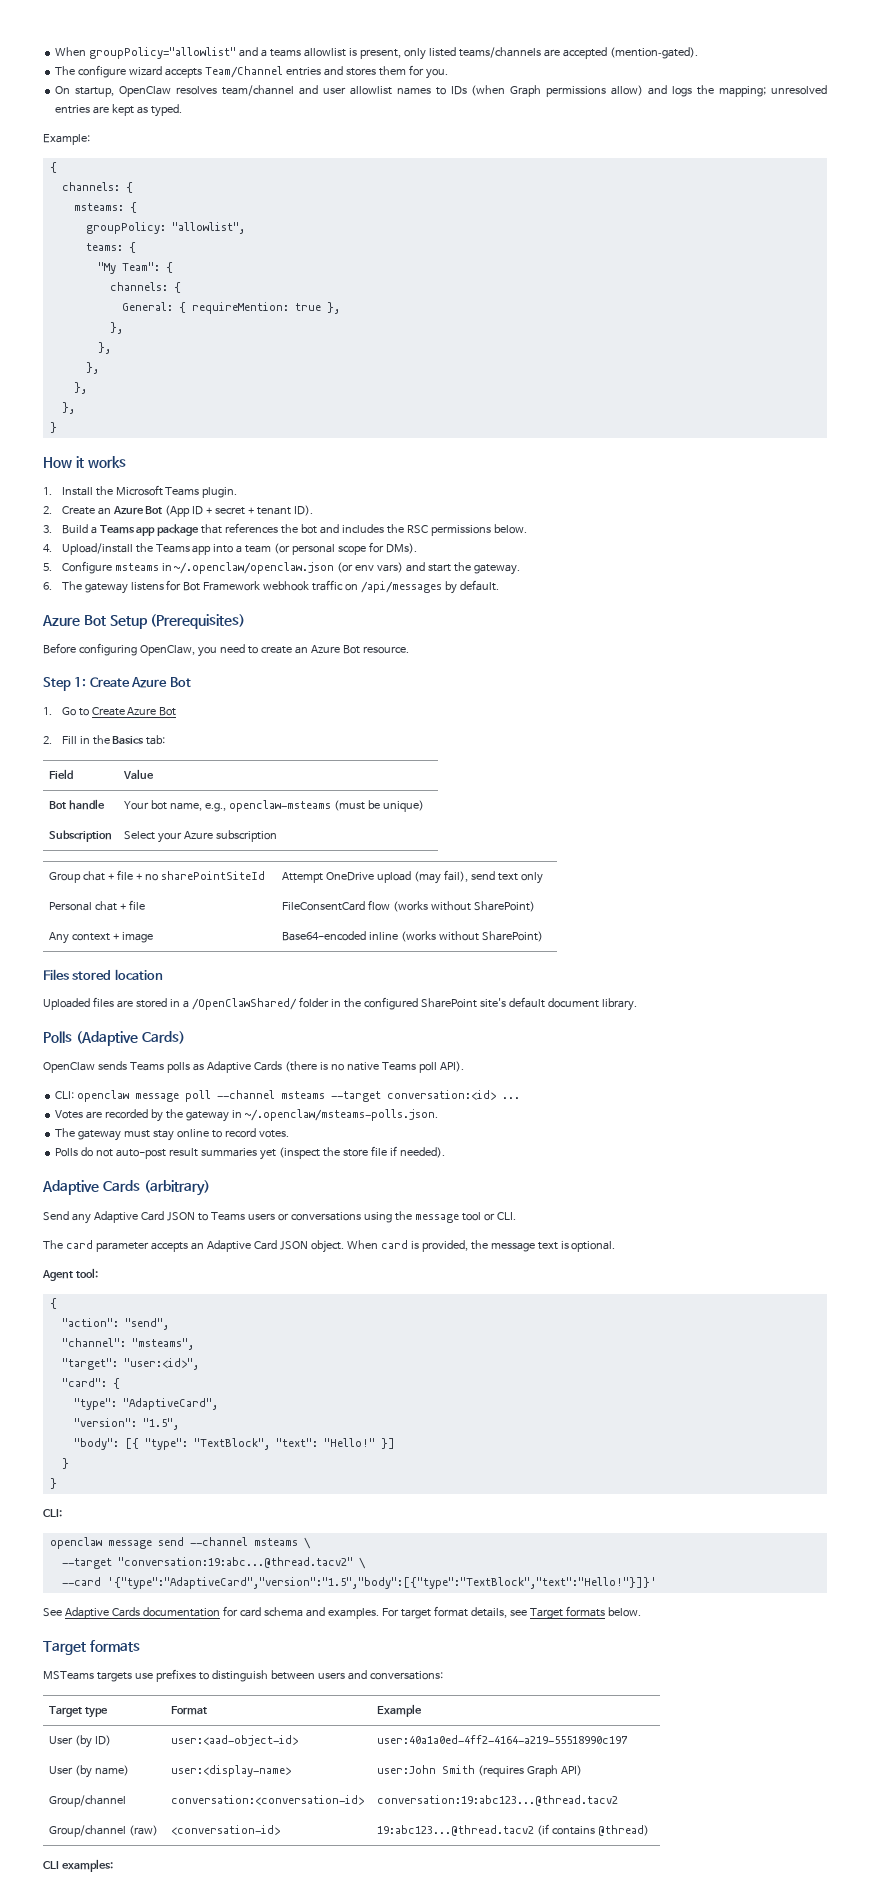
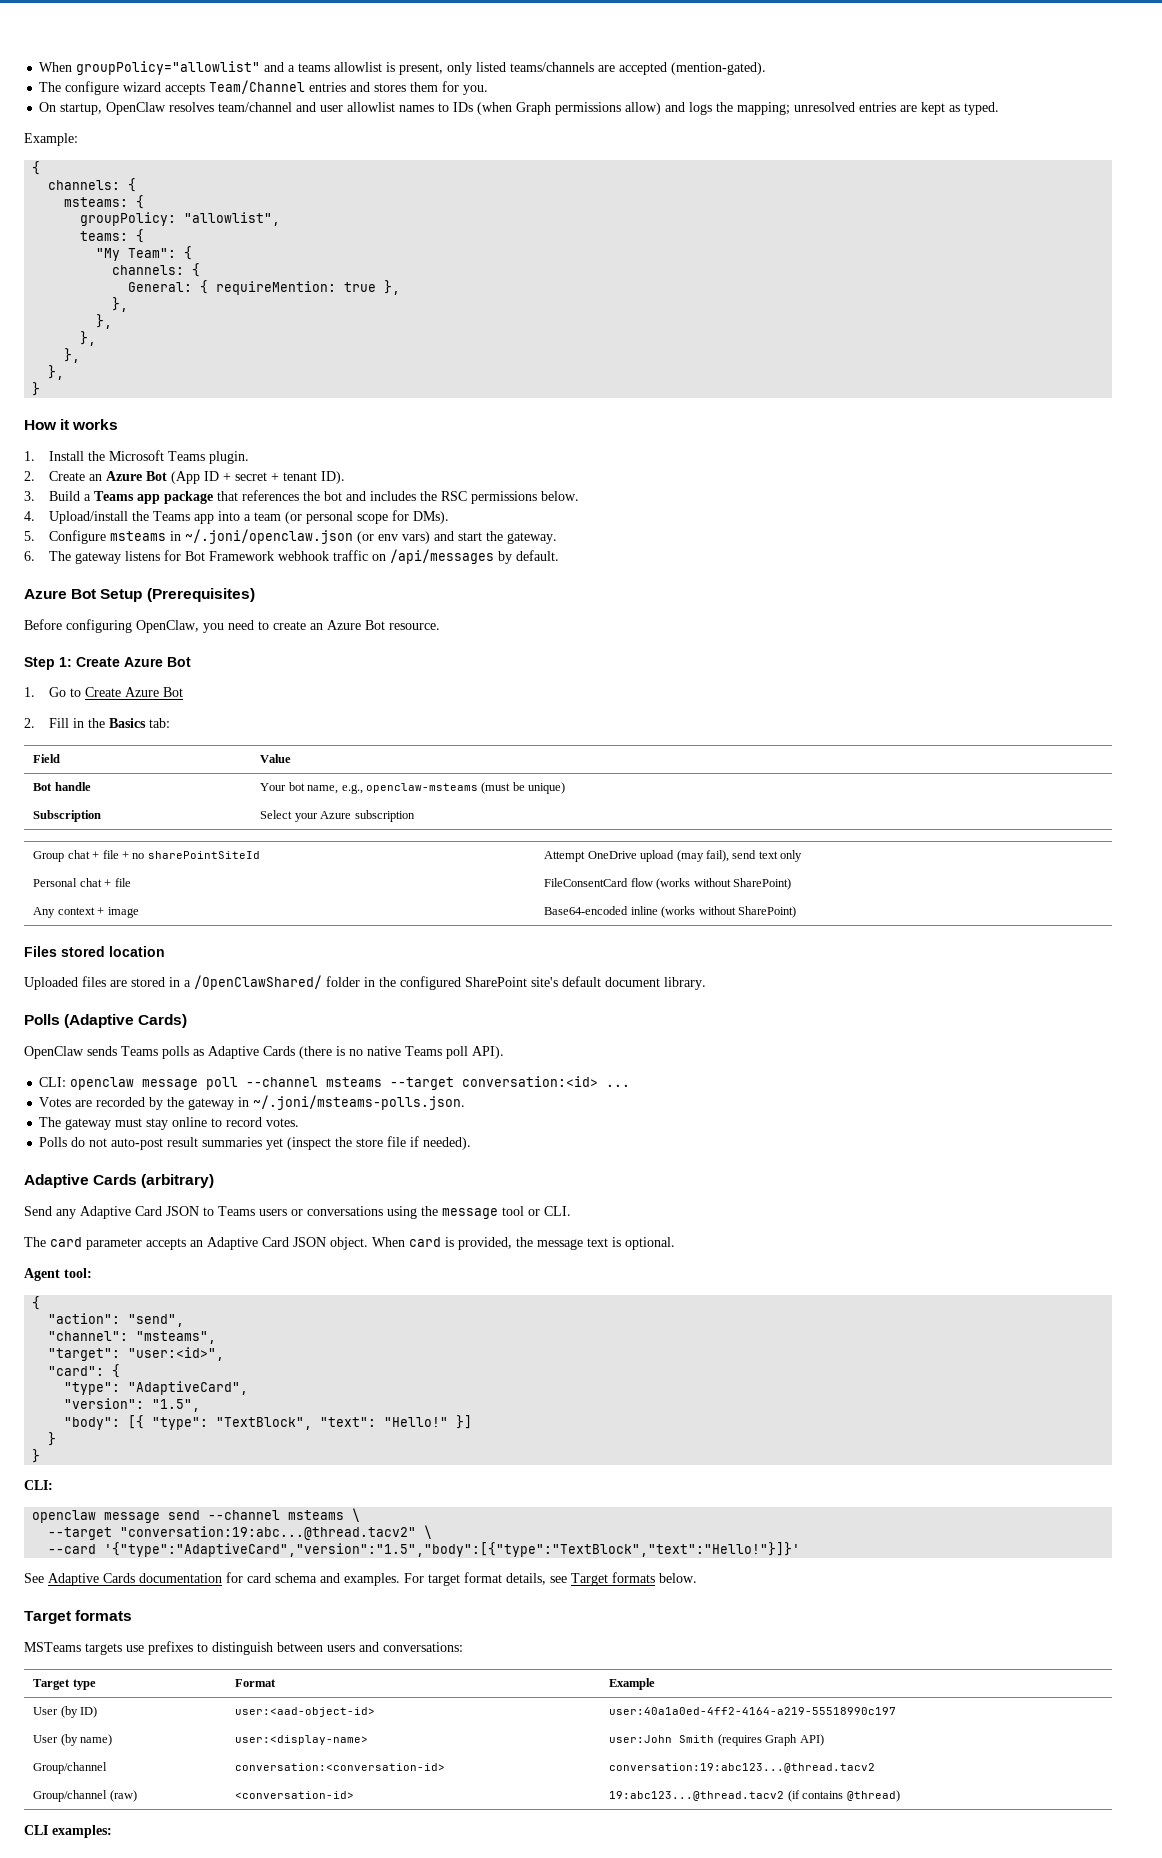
- 5. Configure msteams in ~/.openclaw/openclaw.json (or env vars) and start the gateway.
+ 5. Configure msteams in ~/.joni/openclaw.json (or env vars) and start the gateway.
- Votes are recorded by the gateway in ~/.openclaw/msteams-polls.json.
+ Votes are recorded by the gateway in ~/.joni/msteams-polls.json.

